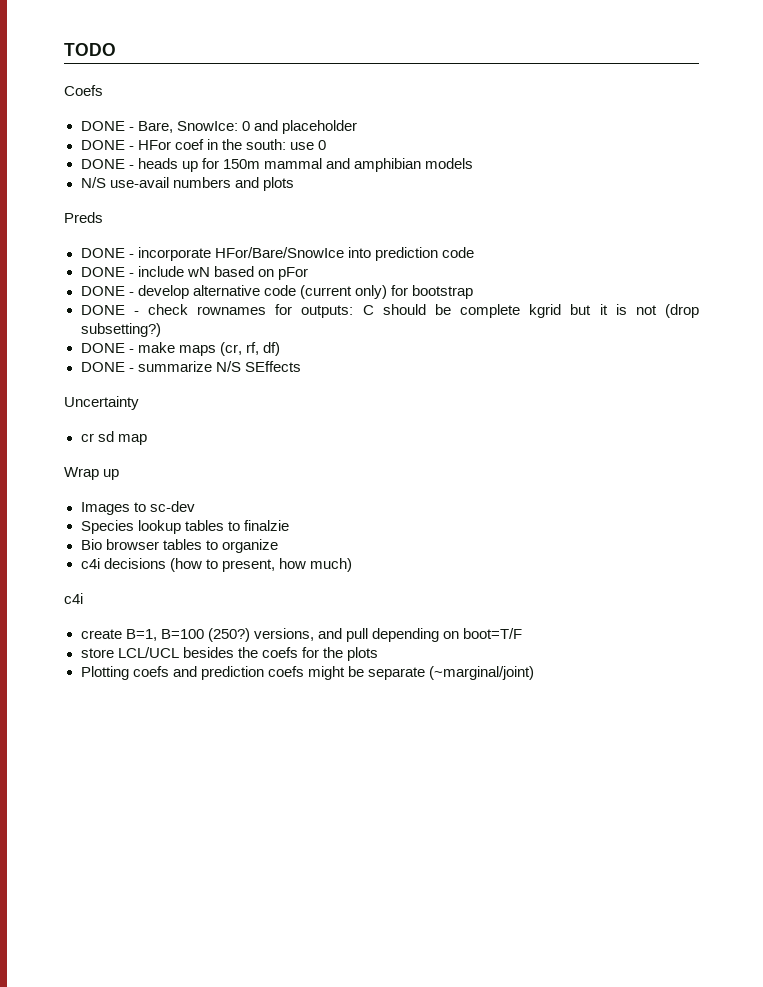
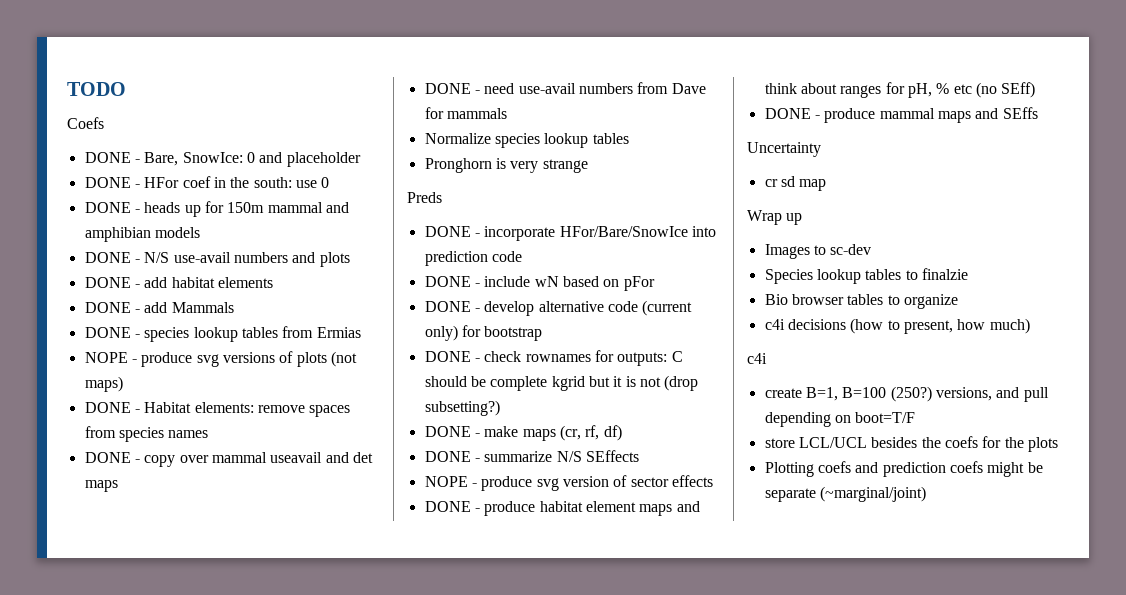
- N/S use-avail numbers and plots
+ DONE - N/S use-avail numbers and plots
+ DONE - add habitat elements
+ DONE - add Mammals
+ DONE - species lookup tables from Ermias
+ NOPE - produce svg versions of plots (not maps)
+ DONE - Habitat elements: remove spaces from species names
+ DONE - copy over mammal useavail and det maps
+ DONE - need use-avail numbers from Dave for mammals
+ Normalize species lookup tables
+ Pronghorn is very strange
+ NOPE - produce svg version of sector effects
+ DONE - produce habitat element maps and think about ranges for pH, % etc (no SEff)
+ DONE - produce mammal maps and SEffs

